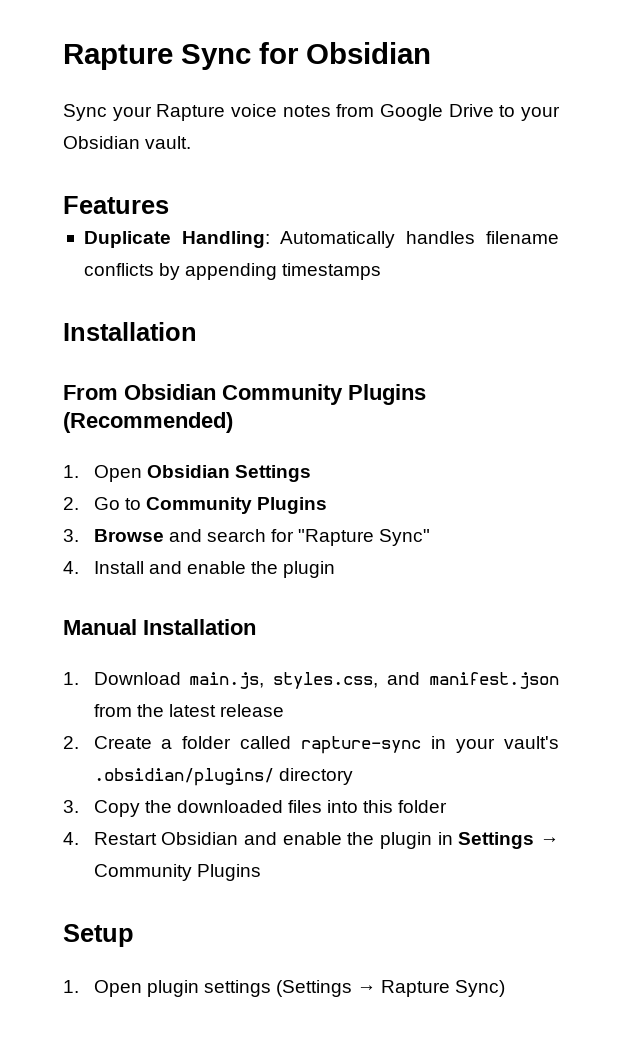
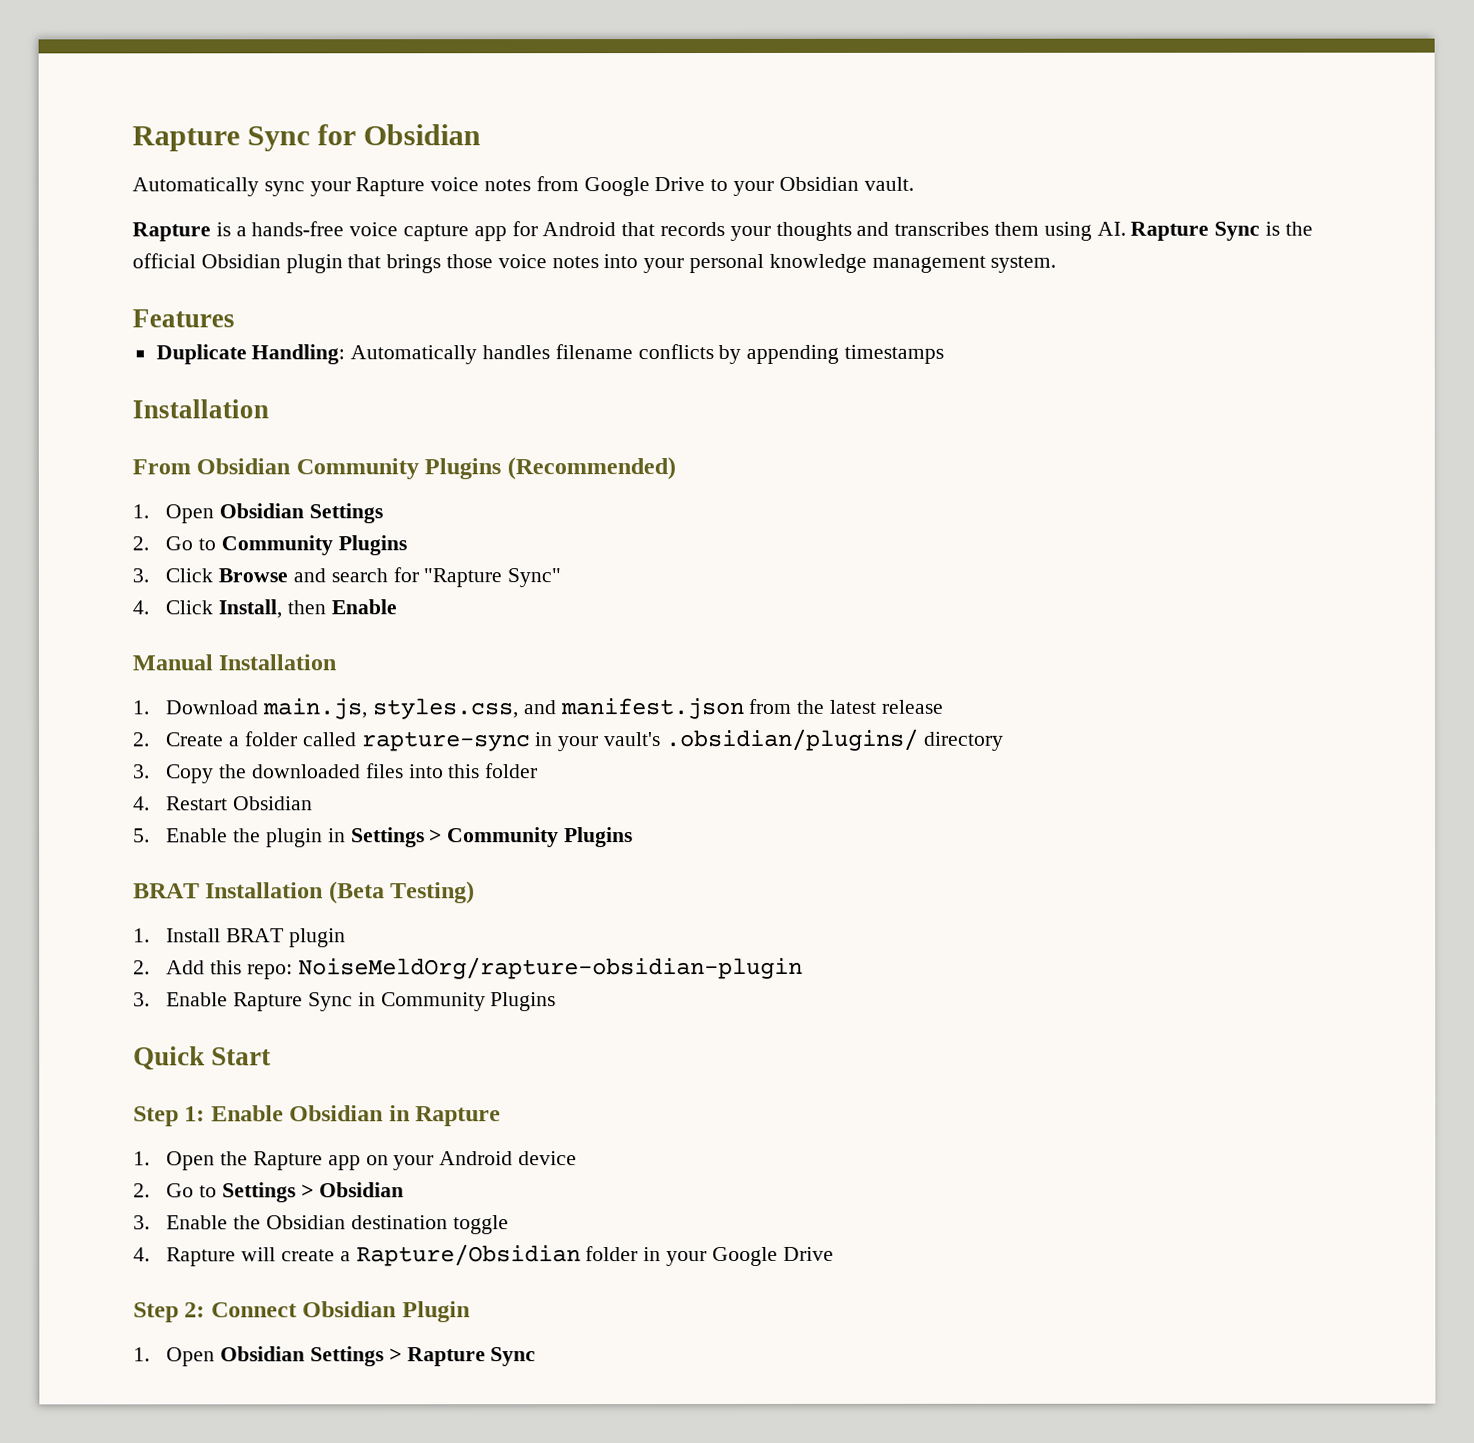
- Sync your Rapture voice notes from Google Drive to your Obsidian vault.
+ Automatically sync your Rapture voice notes from Google Drive to your Obsidian vault.
+ Rapture is a hands-free voice capture app for Android that records your thoughts and transcribes them using AI. Rapture Sync is the official Obsidian plugin that brings those voice notes into your personal knowledge management system.
- 3. Browse and search for "Rapture Sync"
+ 3. Click Browse and search for "Rapture Sync"
- 4. Install and enable the plugin
+ 4. Click Install, then Enable
- 4. Restart Obsidian and enable the plugin in Settings → Community Plugins
- Setup
- 1. Open plugin settings (Settings → Rapture Sync)
+ 4. Restart Obsidian
+ 5. Enable the plugin in Settings > Community Plugins
+ BRAT Installation (Beta Testing)
+ 1. Install BRAT plugin
+ 2. Add this repo: NoiseMeldOrg/rapture-obsidian-plugin
+ 3. Enable Rapture Sync in Community Plugins
+ Quick Start
+ Step 1: Enable Obsidian in Rapture
+ 1. Open the Rapture app on your Android device
+ 2. Go to Settings > Obsidian
+ 3. Enable the Obsidian destination toggle
+ 4. Rapture will create a Rapture/Obsidian folder in your Google Drive
+ Step 2: Connect Obsidian Plugin
+ 1. Open Obsidian Settings > Rapture Sync

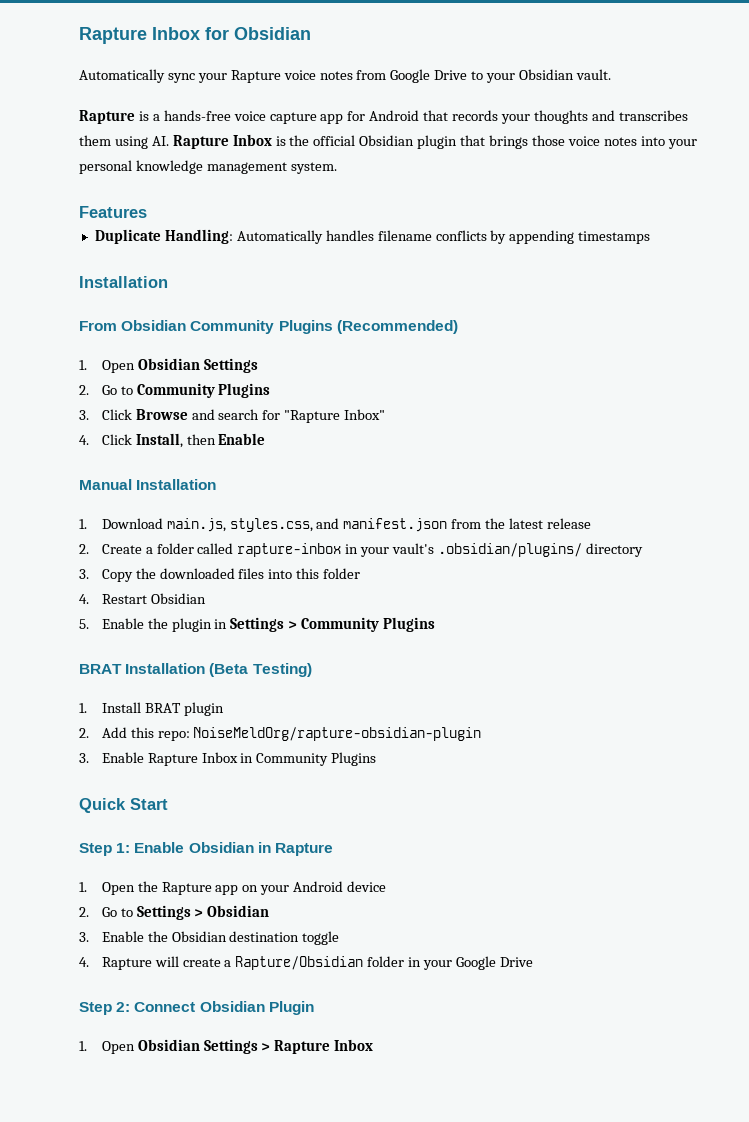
- Rapture Sync for Obsidian
+ Rapture Inbox for Obsidian
- Rapture is a hands-free voice capture app for Android that records your thoughts and transcribes them using AI. Rapture Sync is the official Obsidian plugin that brings those voice notes into your personal knowledge management system.
+ Rapture is a hands-free voice capture app for Android that records your thoughts and transcribes them using AI. Rapture Inbox is the official Obsidian plugin that brings those voice notes into your personal knowledge management system.
- 3. Click Browse and search for "Rapture Sync"
+ 3. Click Browse and search for "Rapture Inbox"
- 2. Create a folder called rapture-sync in your vault's .obsidian/plugins/ directory
+ 2. Create a folder called rapture-inbox in your vault's .obsidian/plugins/ directory
- 3. Enable Rapture Sync in Community Plugins
+ 3. Enable Rapture Inbox in Community Plugins
- 1. Open Obsidian Settings > Rapture Sync
+ 1. Open Obsidian Settings > Rapture Inbox

